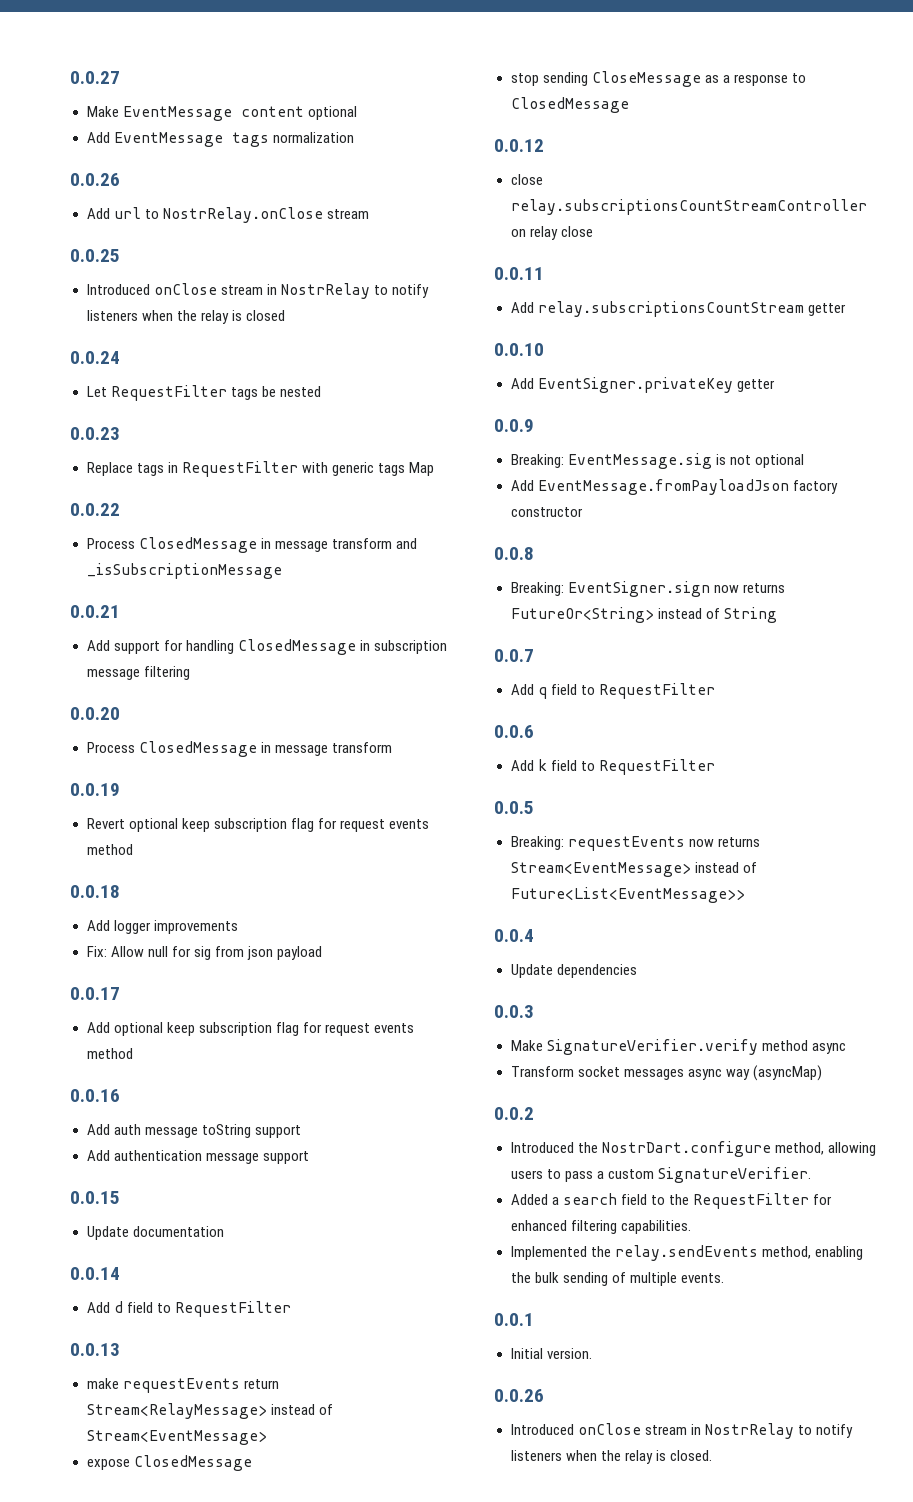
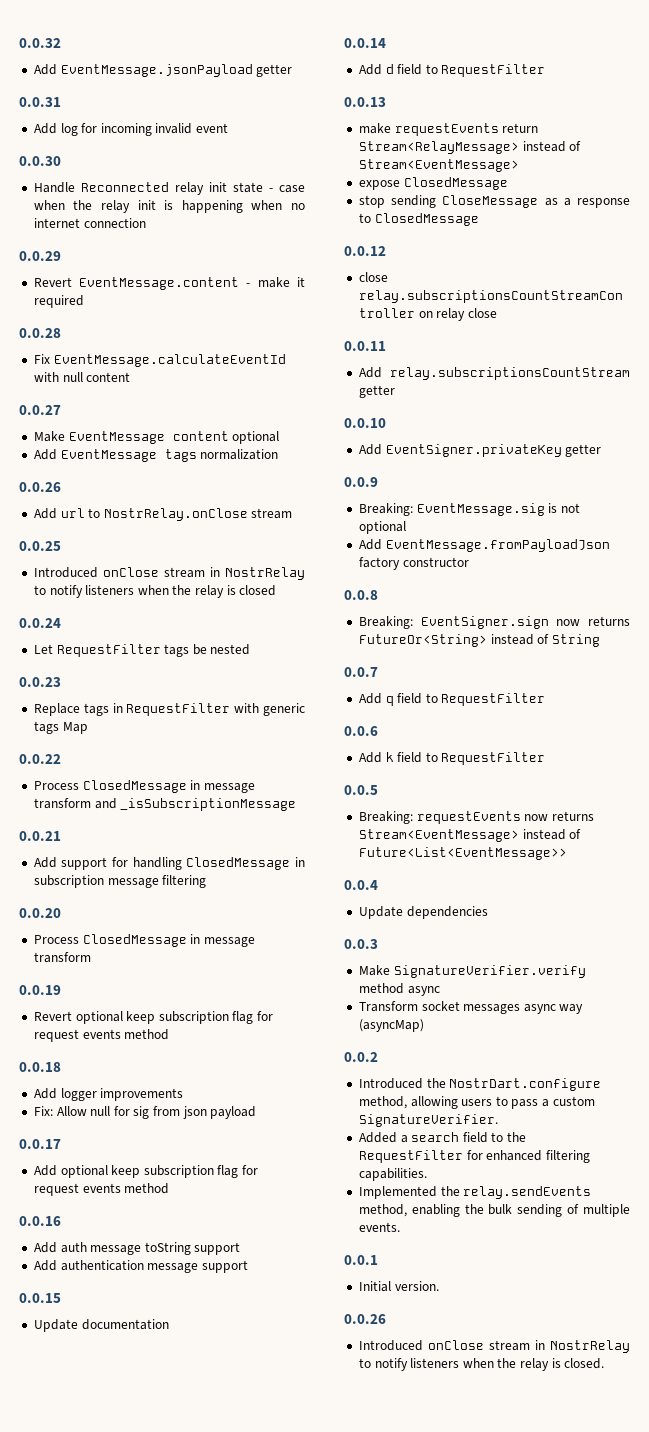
+ 0.0.32
+ Add EventMessage.jsonPayload getter
+ 0.0.31
+ Add log for incoming invalid event
+ 0.0.30
+ Handle Reconnected relay init state - case when the relay init is happening when no internet connection
+ 0.0.29
+ Revert EventMessage.content - make it required
+ 0.0.28
+ Fix EventMessage.calculateEventId with null content

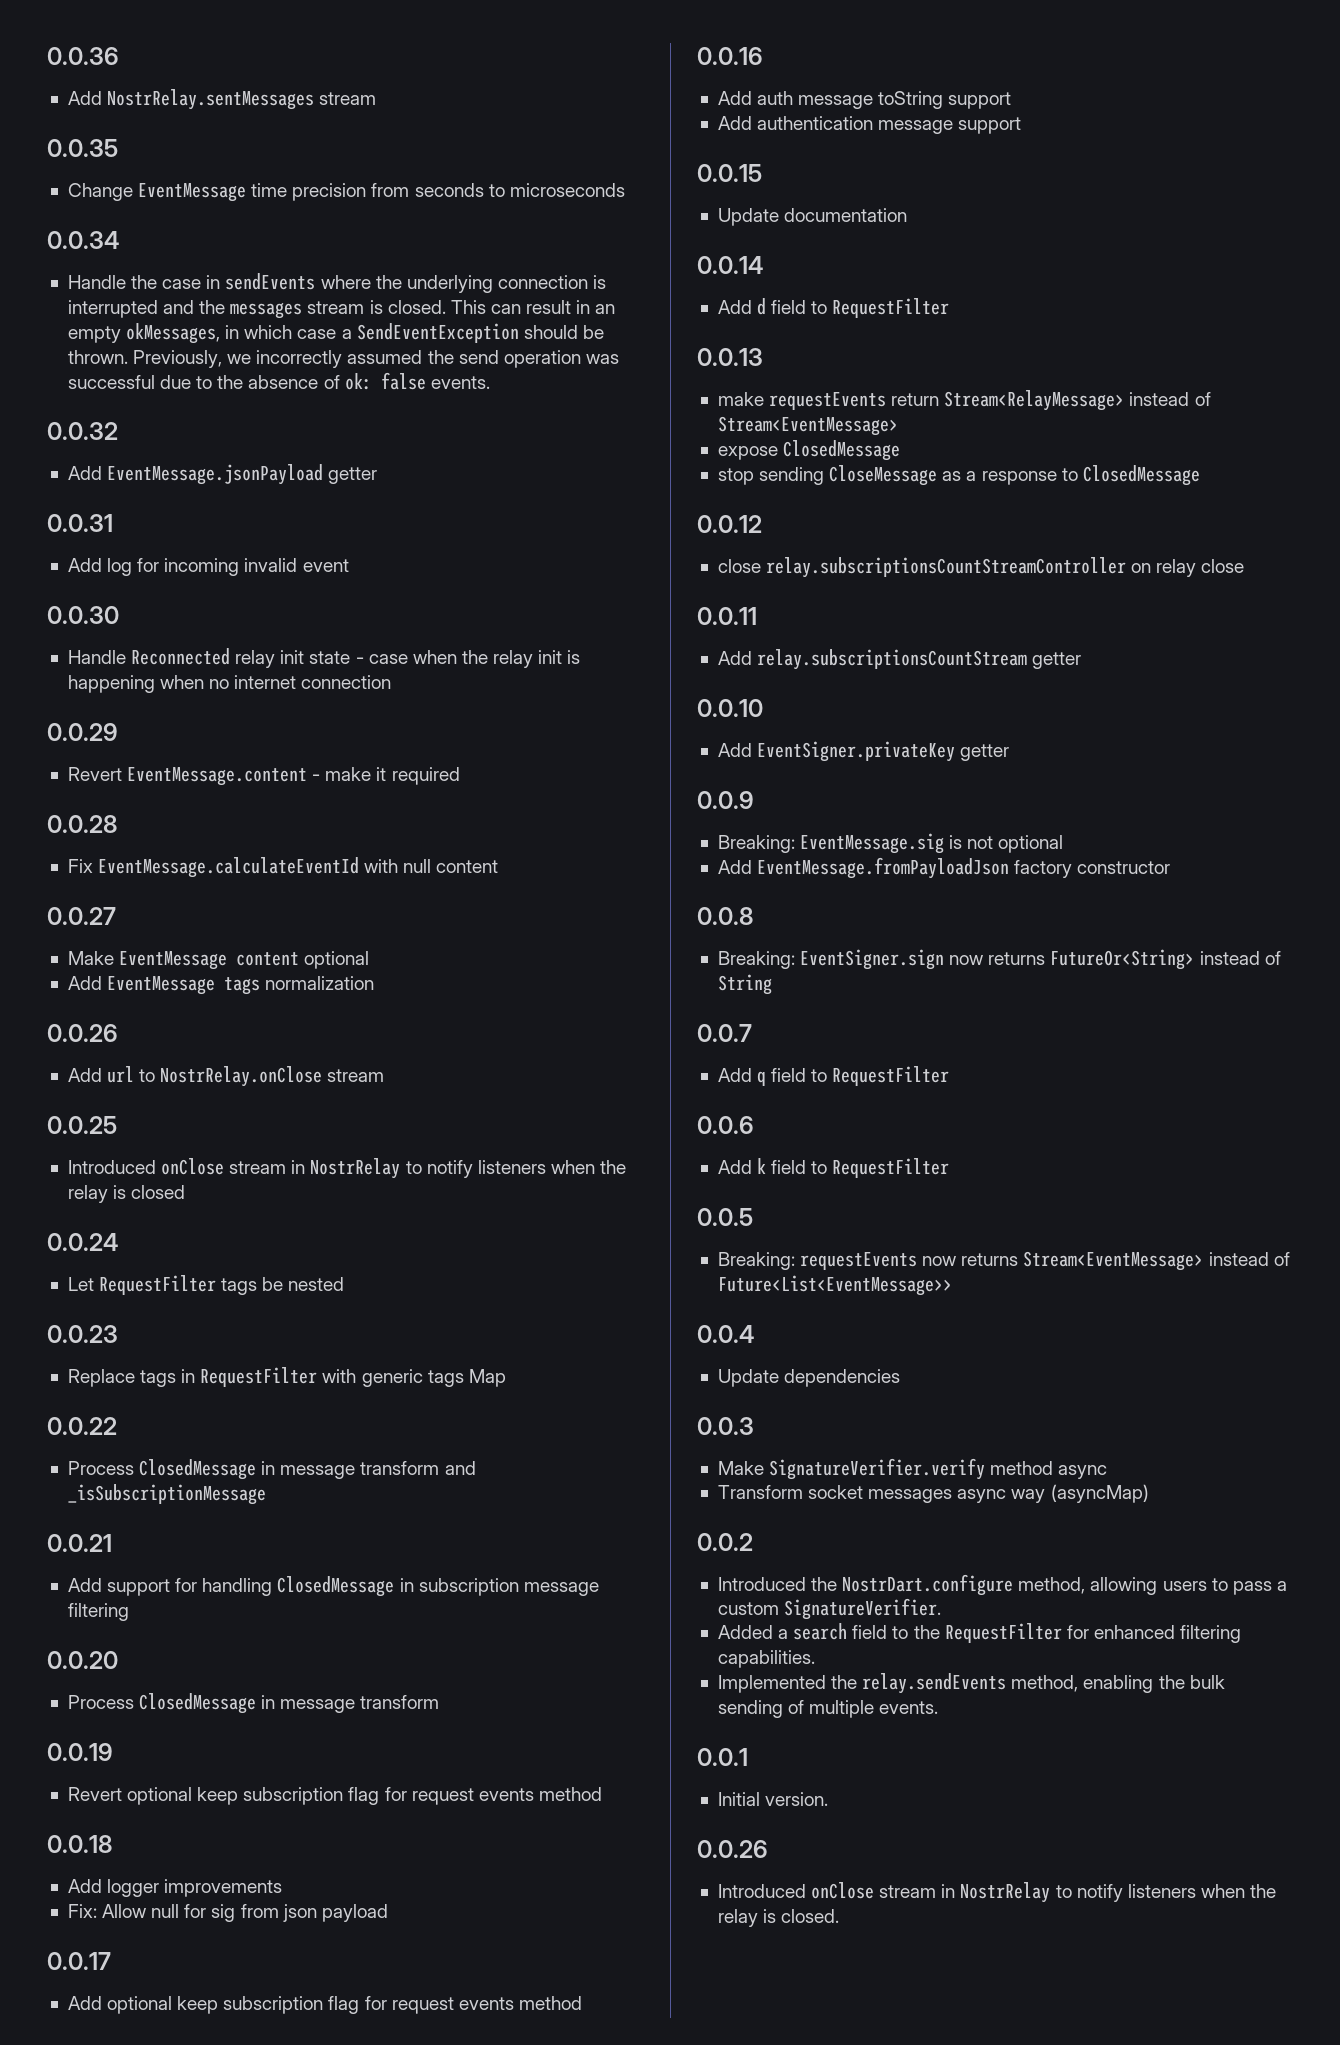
+ 0.0.36
+ Add NostrRelay.sentMessages stream
+ 0.0.35
+ Change EventMessage time precision from seconds to microseconds
+ 0.0.34
+ Handle the case in sendEvents where the underlying connection is interrupted and the messages stream is closed. This can result in an empty okMessages, in which case a SendEventException should be thrown. Previously, we incorrectly assumed the send operation was successful due to the absence of ok: false events.

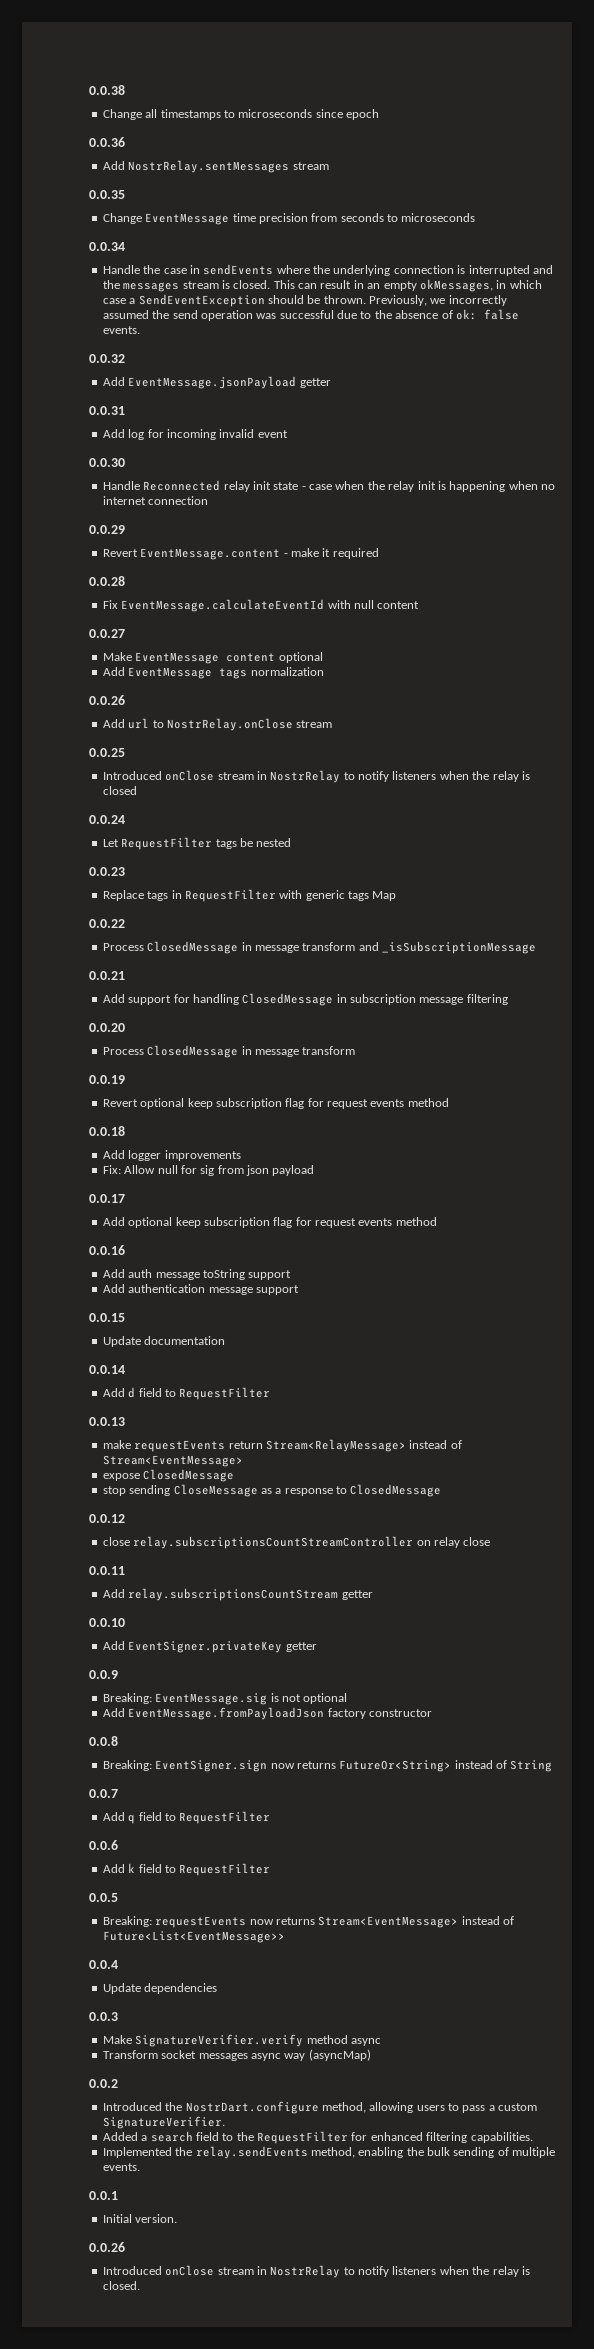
+ 0.0.38
+ Change all timestamps to microseconds since epoch

